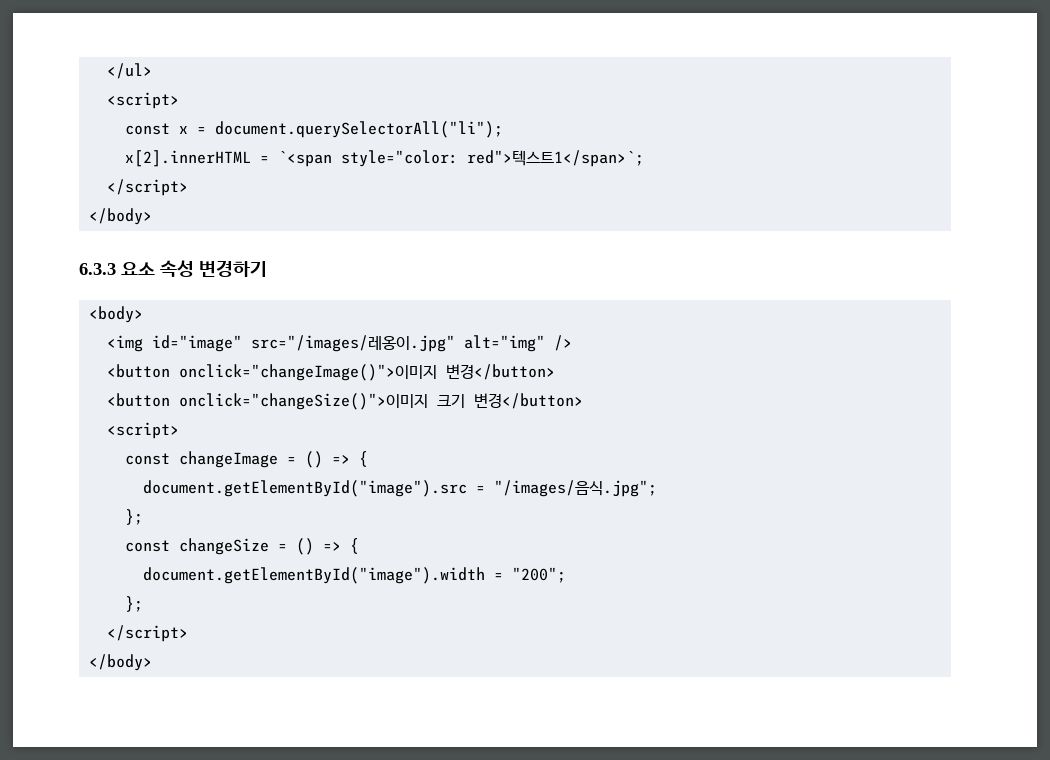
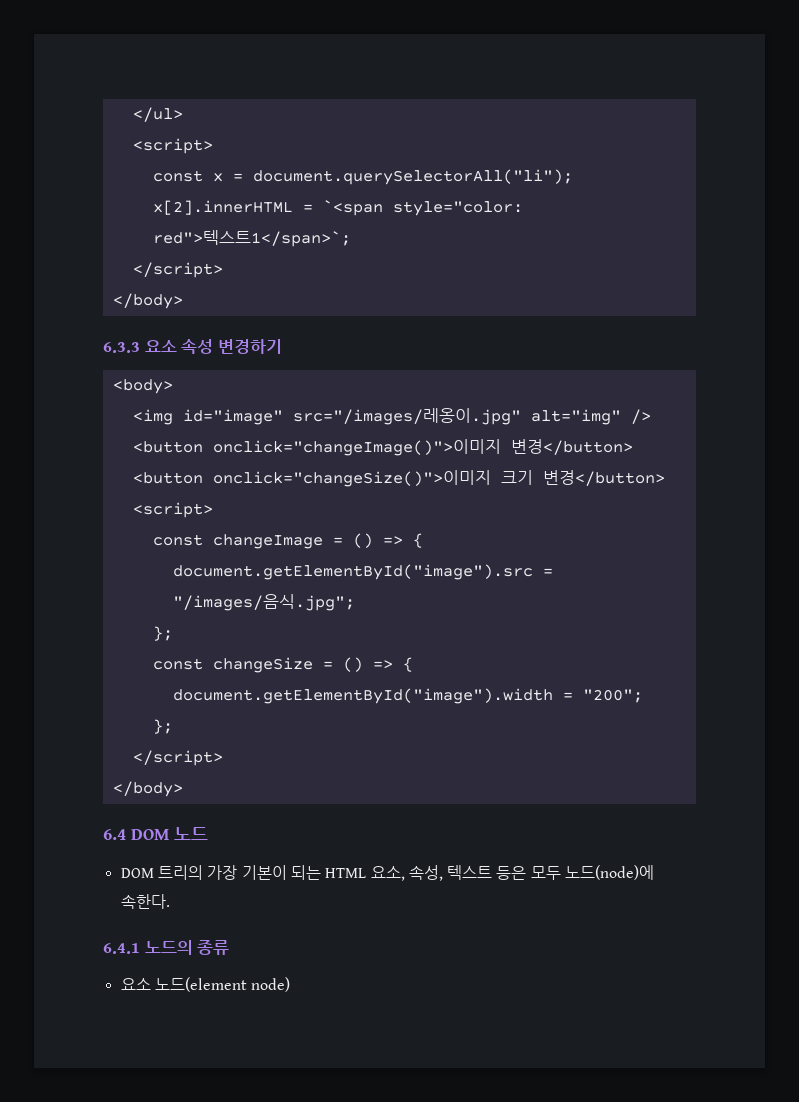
+ 6.4 DOM 노드
+ DOM 트리의 가장 기본이 되는 HTML 요소, 속성, 텍스트 등은 모두 노드(node)에 속한다.
+ 6.4.1 노드의 종류
+ 요소 노드(element node)

